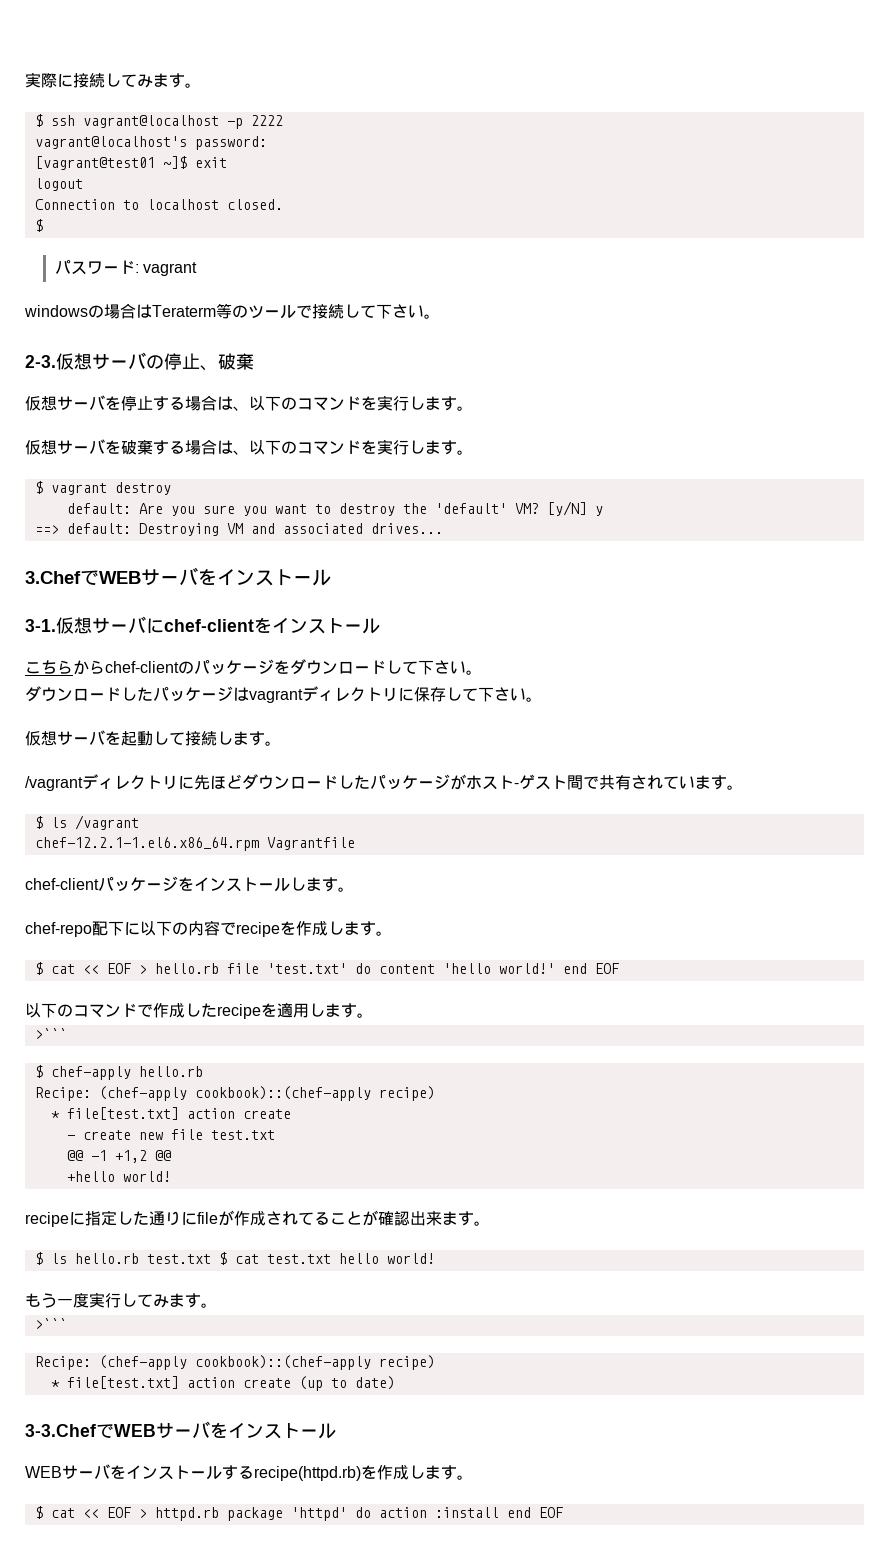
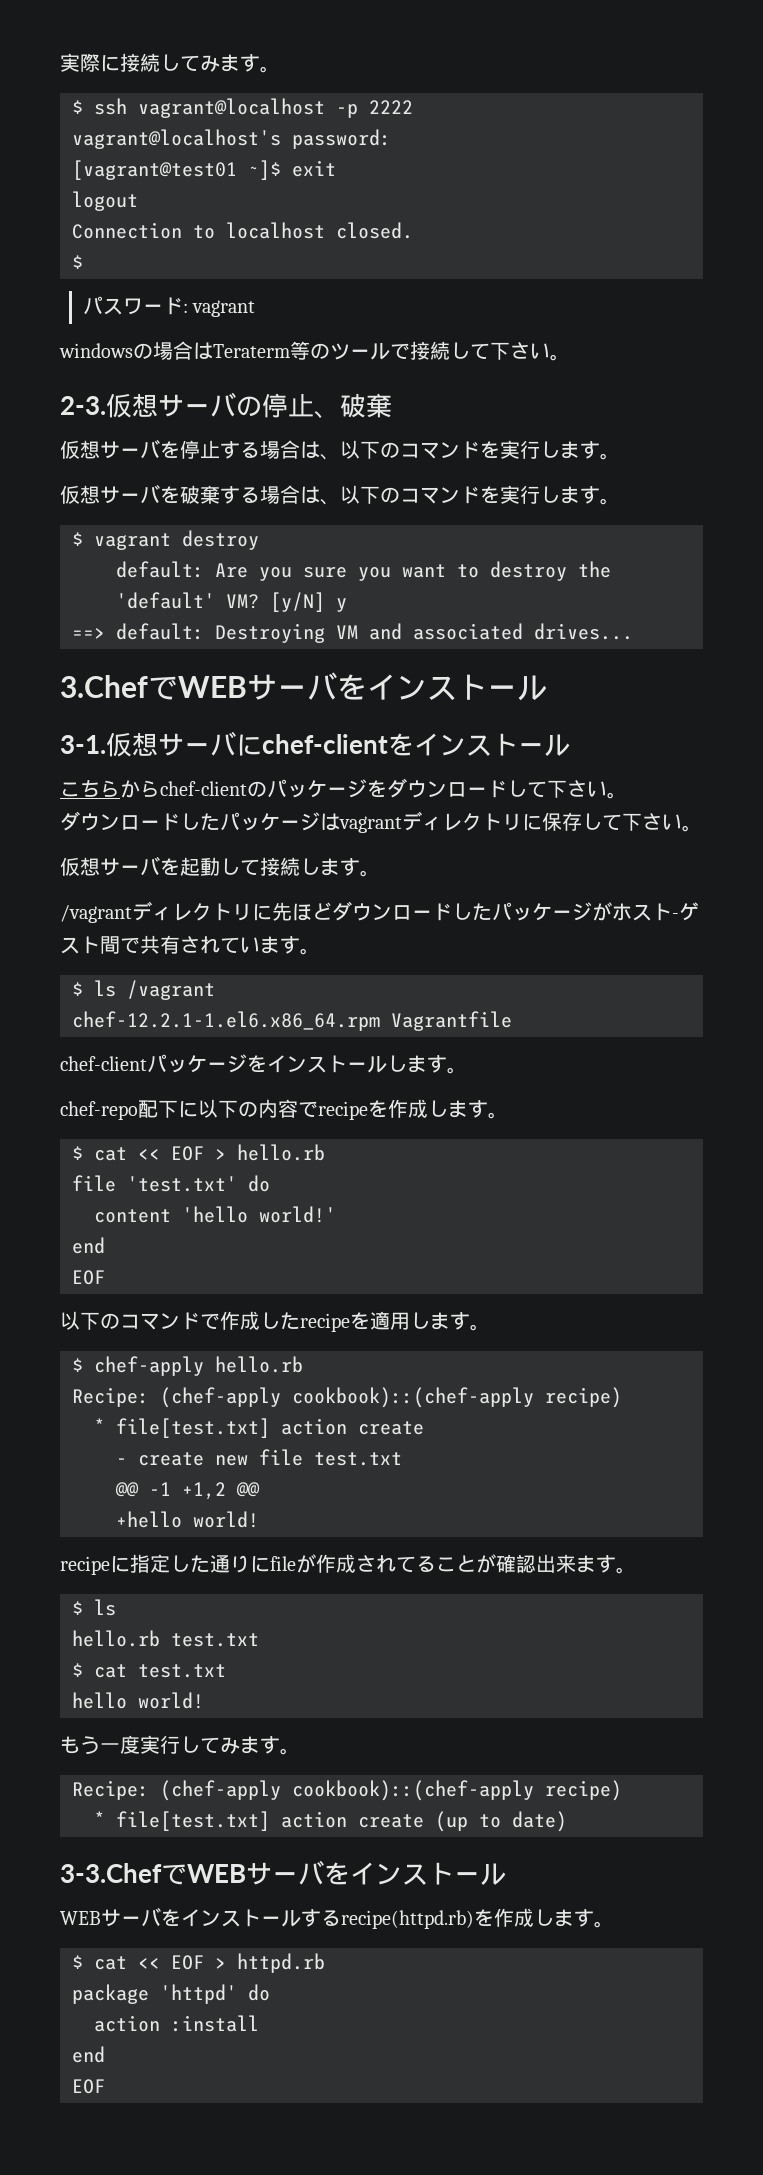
- $ cat << EOF > hello.rb file 'test.txt' do content 'hello world!' end EOF
+ $ cat << EOF > hello.rb
+ file 'test.txt' do
+ content 'hello world!'
+ end
+ EOF
  以下のコマンドで作成したrecipeを適用します。
- >```
  recipeに指定した通りにfileが作成されてることが確認出来ます。
- $ ls hello.rb test.txt $ cat test.txt hello world!
+ $ ls
+ hello.rb test.txt
+ $ cat test.txt
+ hello world!
  もう一度実行してみます。
- >```
- $ cat << EOF > httpd.rb package 'httpd' do action :install end EOF
+ $ cat << EOF > httpd.rb
+ package 'httpd' do
+ action :install
+ end
+ EOF

